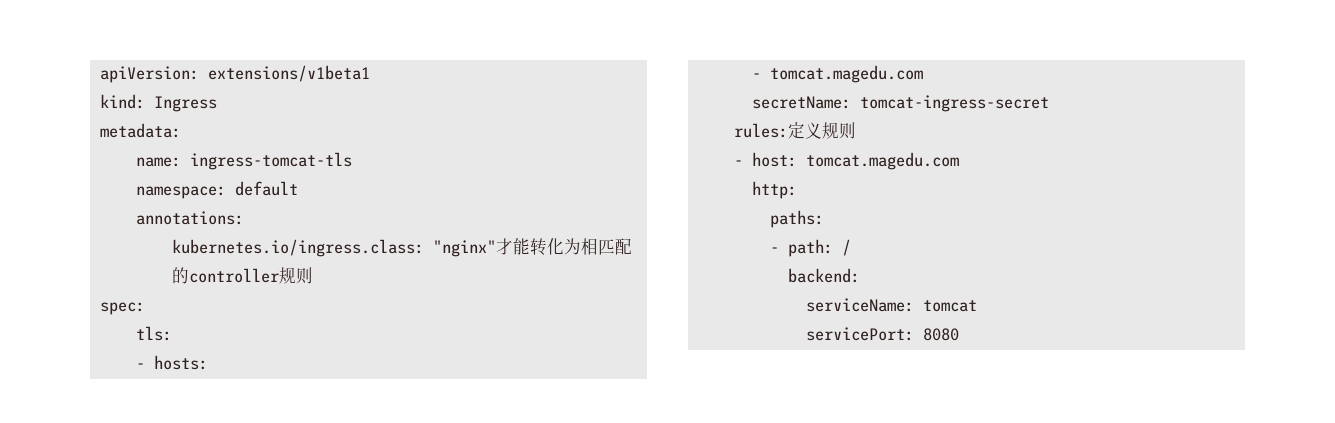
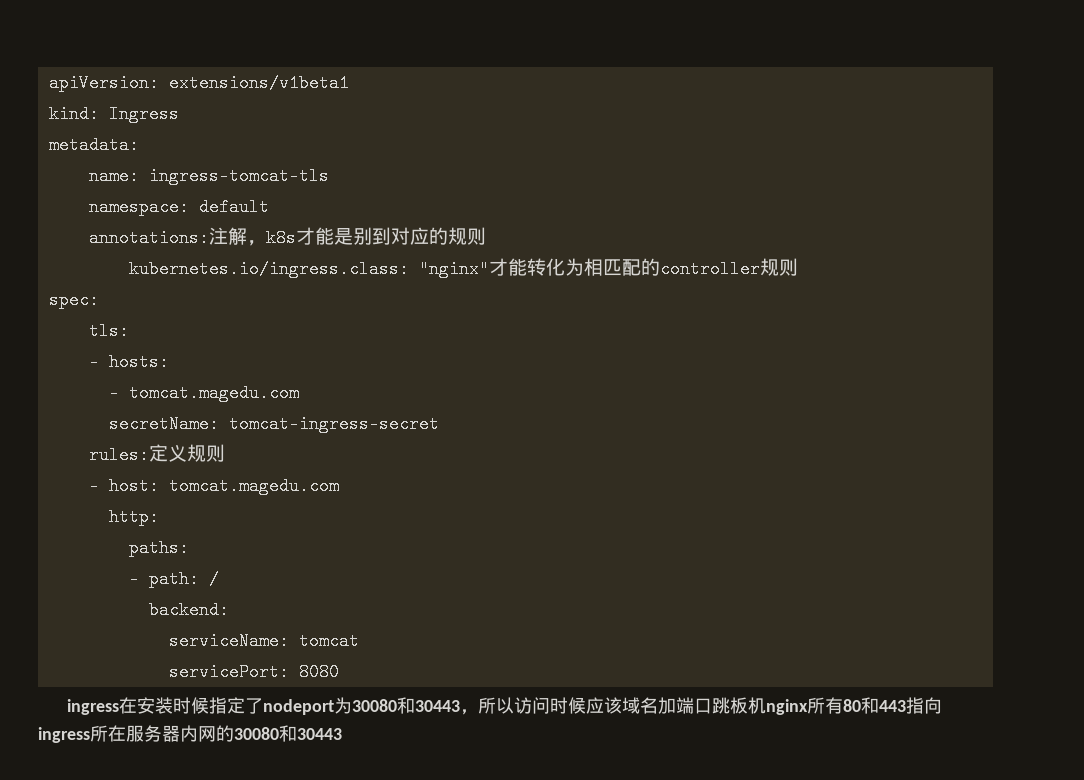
- annotations:
+ annotations:注解，k8s才能是别到对应的规则
+ ingress在安装时候指定了nodeport为30080和30443，所以访问时候应该域名加端口跳板机nginx所有80和443指向ingress所在服务器内网的30080和30443

